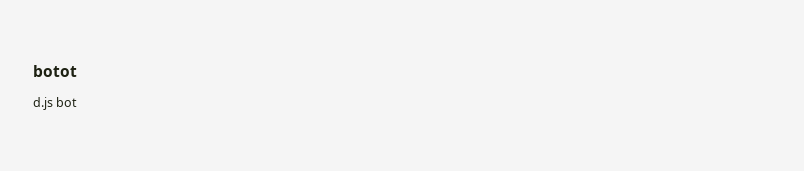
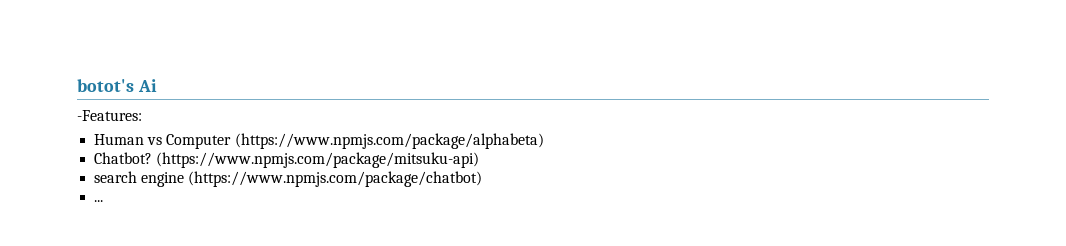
- botot
- d.js bot
+ botot's Ai
+ -Features:
+ Human vs Computer (https://www.npmjs.com/package/alphabeta)
+ Chatbot? (https://www.npmjs.com/package/mitsuku-api)
+ search engine (https://www.npmjs.com/package/chatbot)
+ ...

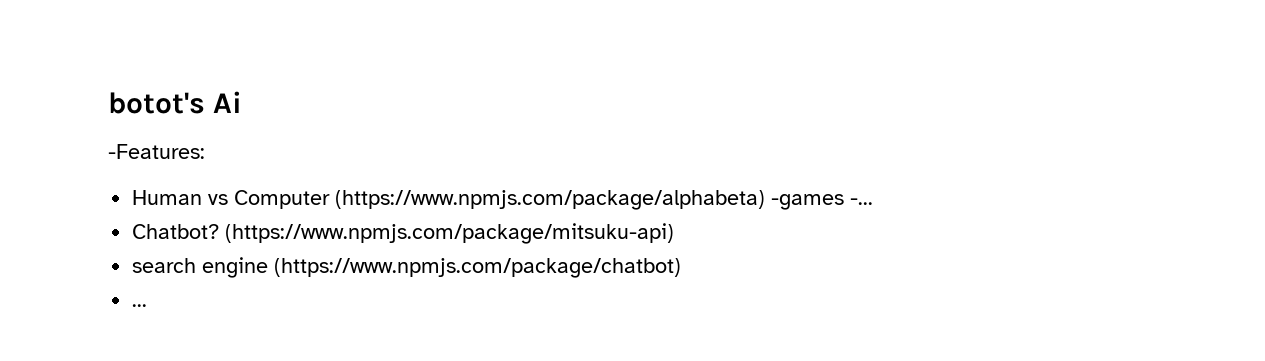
- Human vs Computer (https://www.npmjs.com/package/alphabeta)
+ Human vs Computer (https://www.npmjs.com/package/alphabeta) -games -...

